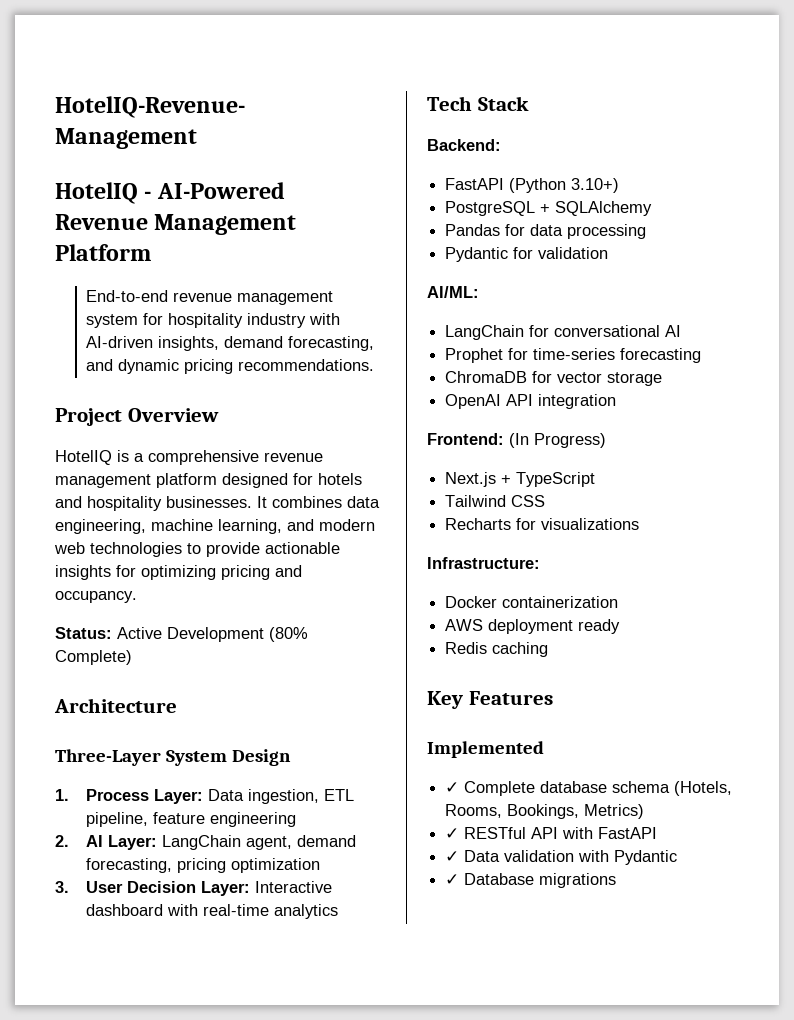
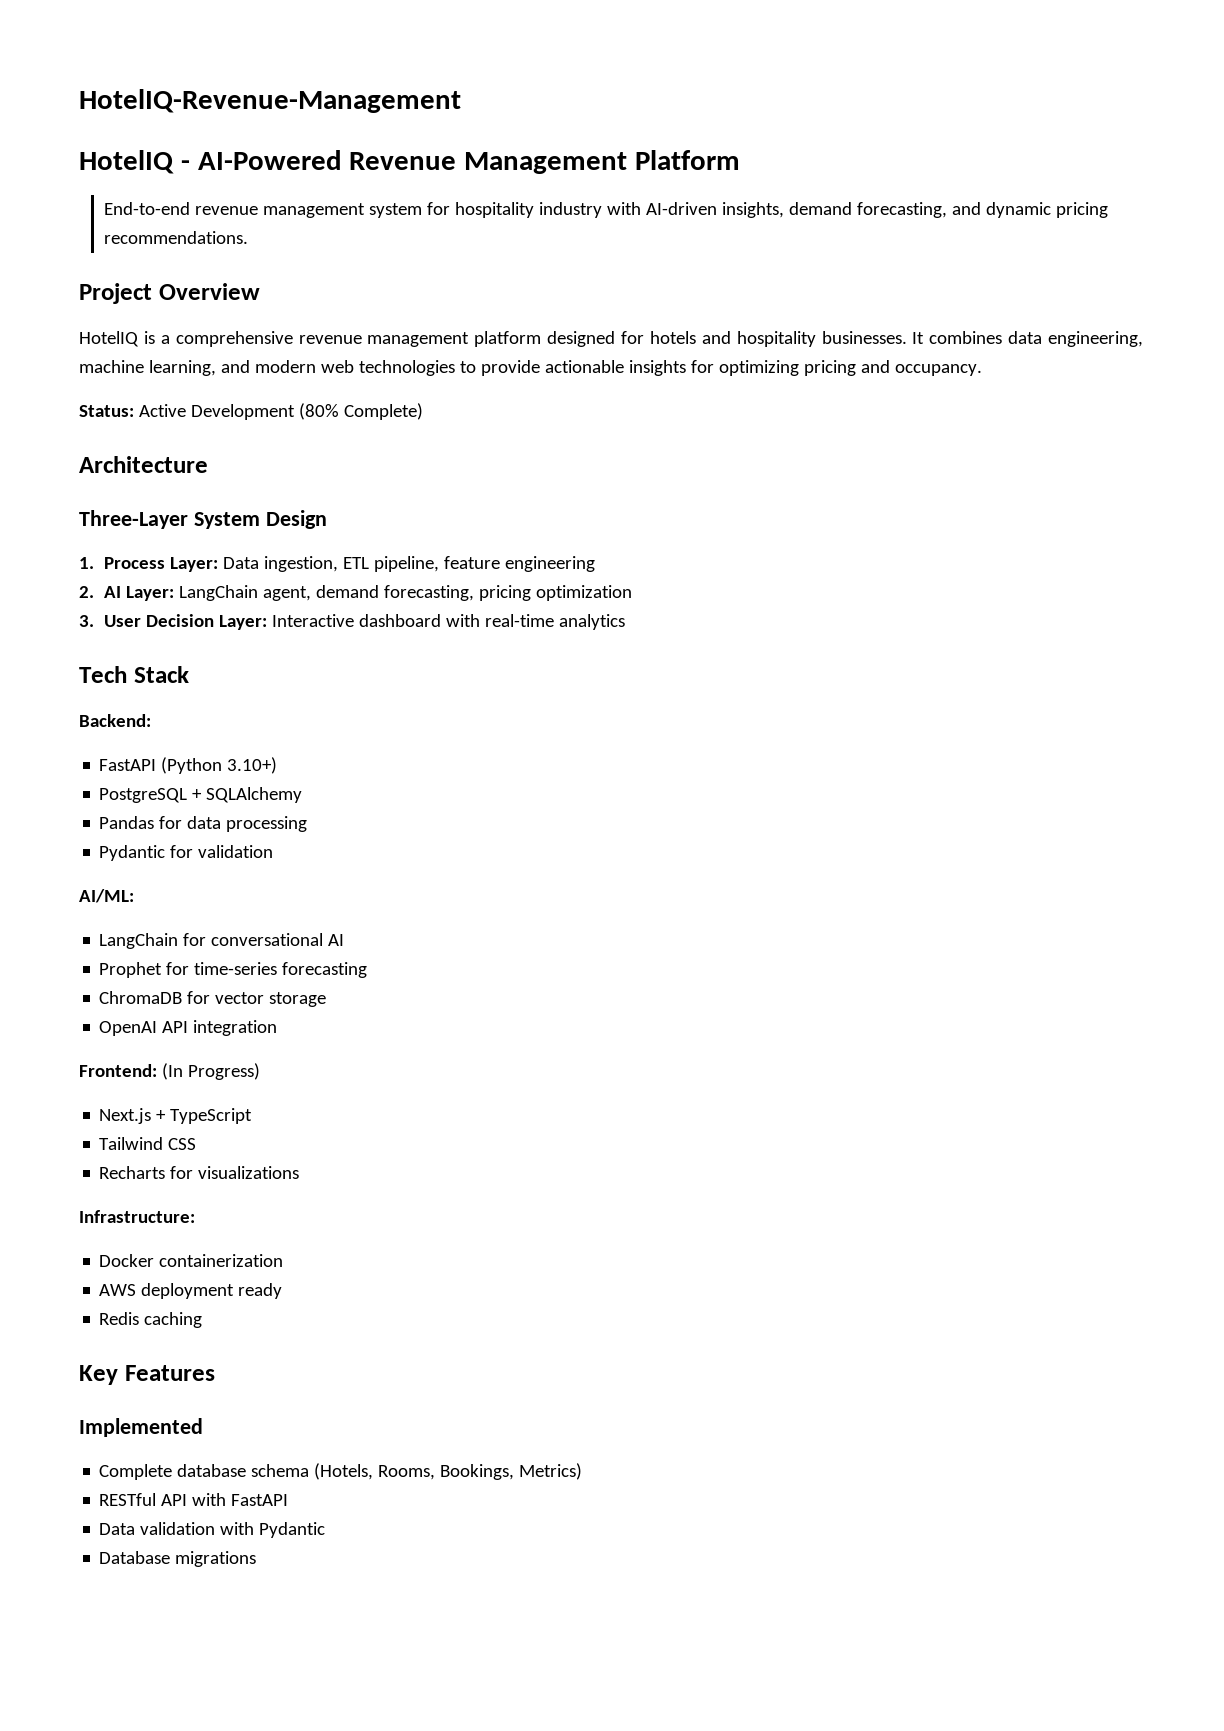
- ✓ Complete database schema (Hotels, Rooms, Bookings, Metrics)
+ Complete database schema (Hotels, Rooms, Bookings, Metrics)
- ✓ RESTful API with FastAPI
+ RESTful API with FastAPI
- ✓ Data validation with Pydantic
+ Data validation with Pydantic
- ✓ Database migrations
+ Database migrations

